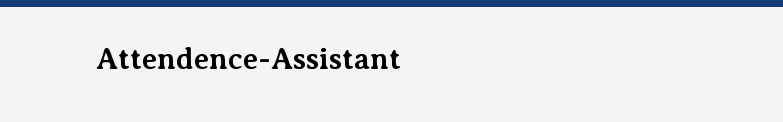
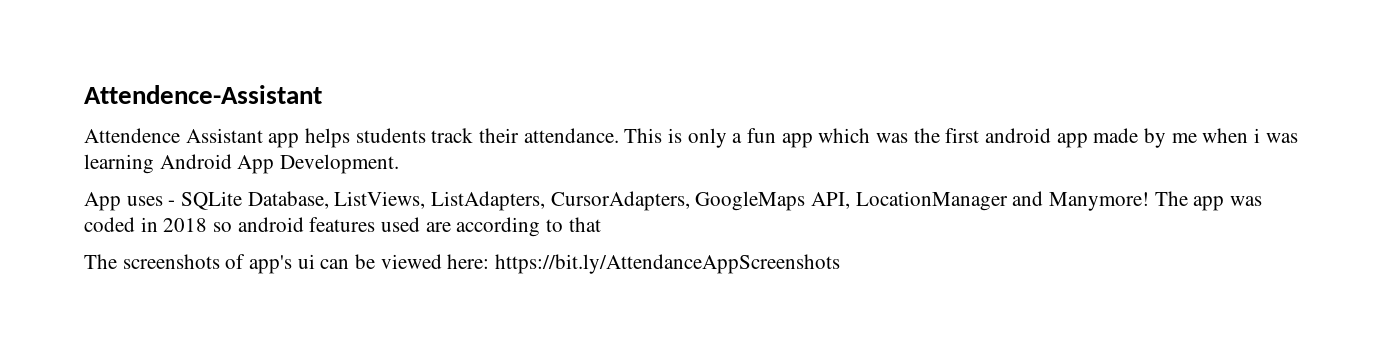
+ Attendence Assistant app helps students track their attendance. This is only a fun app which was the first android app made by me when i was learning Android App Development.
+ App uses - SQLite Database, ListViews, ListAdapters, CursorAdapters, GoogleMaps API, LocationManager and Manymore! The app was coded in 2018 so android features used are according to that
+ The screenshots of app's ui can be viewed here: https://bit.ly/AttendanceAppScreenshots

